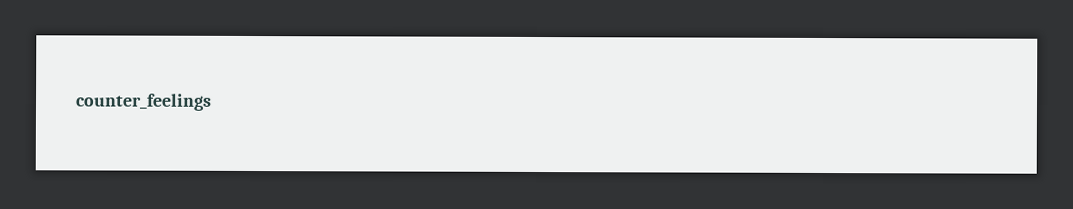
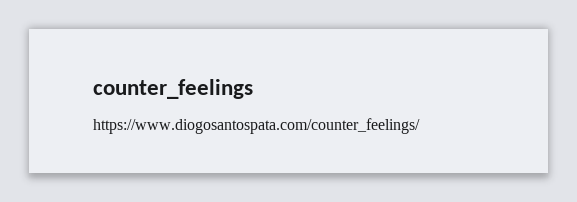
+ https://www.diogosantospata.com/counter_feelings/

